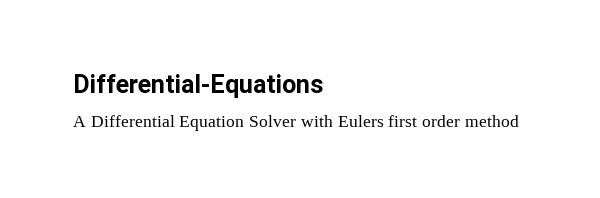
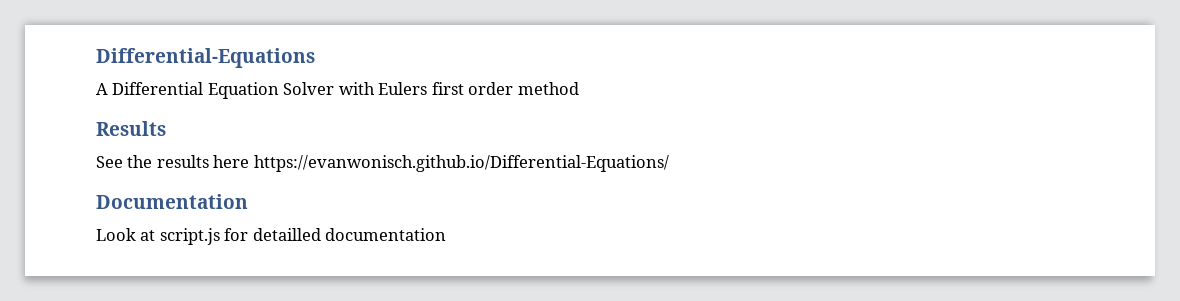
+ Results
+ See the results here https://evanwonisch.github.io/Differential-Equations/
+ Documentation
+ Look at script.js for detailled documentation

